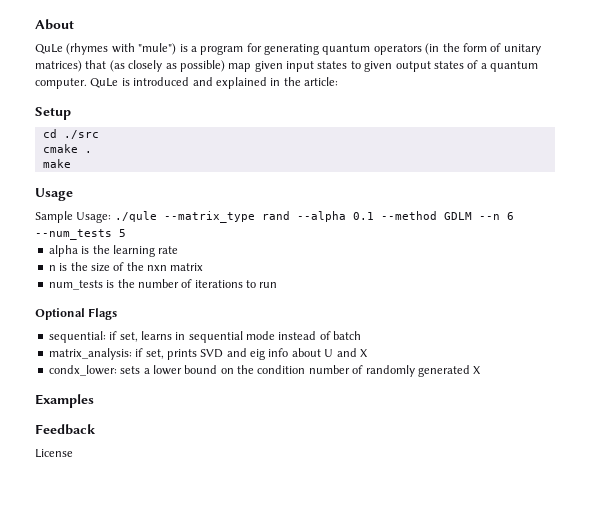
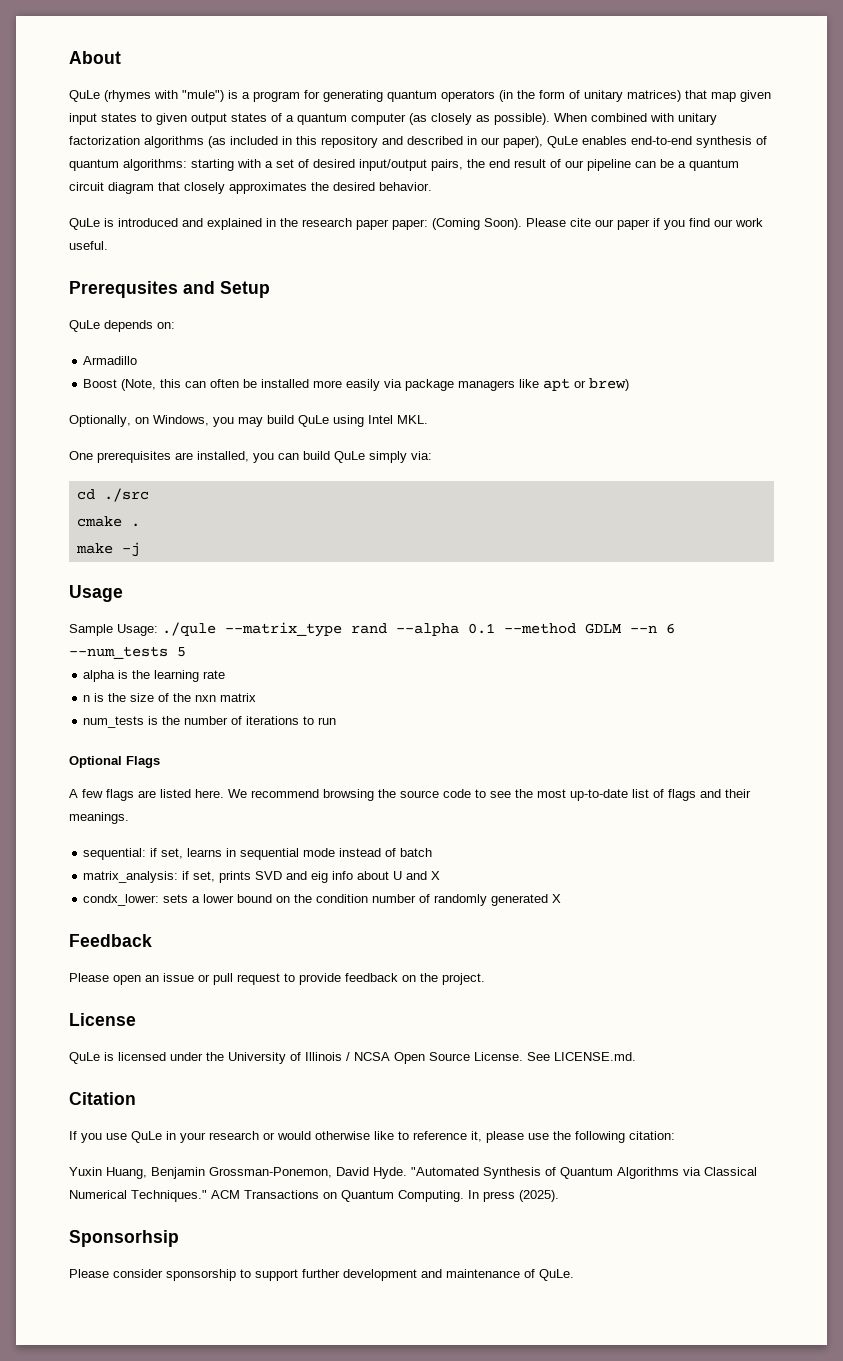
- QuLe (rhymes with "mule") is a program for generating quantum operators (in the form of unitary matrices) that (as closely as possible) map given input states to given output states of a quantum computer. QuLe is introduced and explained in the article:
- Setup
+ QuLe (rhymes with "mule") is a program for generating quantum operators (in the form of unitary matrices) that map given input states to given output states of a quantum computer (as closely as possible). When combined with unitary factorization algorithms (as included in this repository and described in our paper), QuLe enables end-to-end synthesis of quantum algorithms: starting with a set of desired input/output pairs, the end result of our pipeline can be a quantum circuit diagram that closely approximates the desired behavior.
+ QuLe is introduced and explained in the research paper paper: (Coming Soon). Please cite our paper if you find our work useful.
+ Prerequsites and Setup
+ QuLe depends on:
+ Armadillo
+ Boost (Note, this can often be installed more easily via package managers like apt or brew)
+ Optionally, on Windows, you may build QuLe using Intel MKL.
+ One prerequisites are installed, you can build QuLe simply via:
- make
+ make -j
+ A few flags are listed here. We recommend browsing the source code to see the most up-to-date list of flags and their meanings.
- Examples
+ Please open an issue or pull request to provide feedback on the project.
  License
+ QuLe is licensed under the University of Illinois / NCSA Open Source License. See LICENSE.md.
+ Citation
+ If you use QuLe in your research or would otherwise like to reference it, please use the following citation:
+ Yuxin Huang, Benjamin Grossman-Ponemon, David Hyde. "Automated Synthesis of Quantum Algorithms via Classical Numerical Techniques." ACM Transactions on Quantum Computing. In press (2025).
+ Sponsorhsip
+ Please consider sponsorship to support further development and maintenance of QuLe.

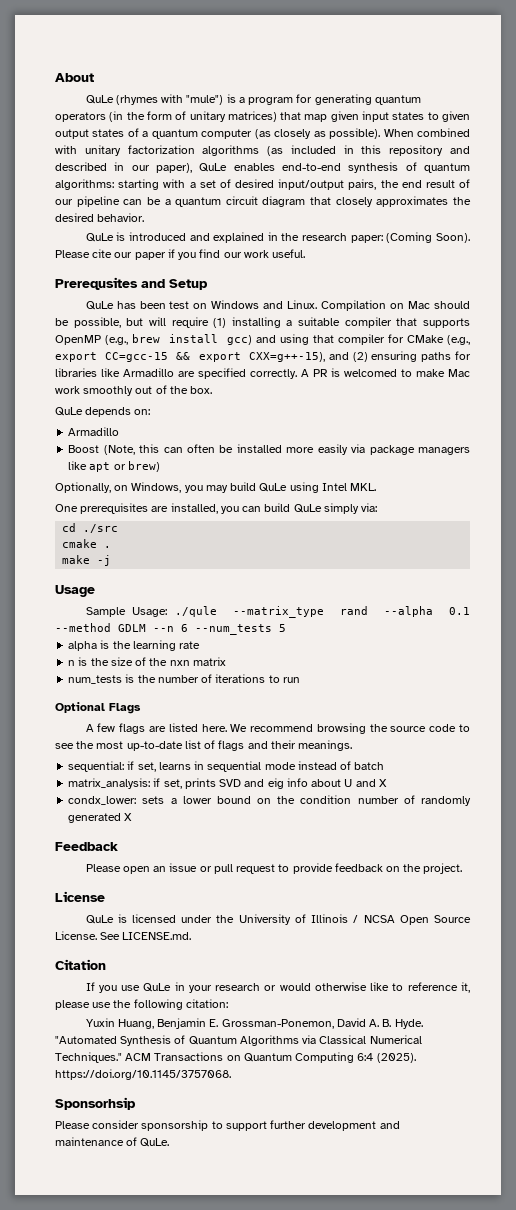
- QuLe is introduced and explained in the research paper paper: (Coming Soon).
+ QuLe is introduced and explained in the research paper: (Coming Soon).
+ QuLe has been test on Windows and Linux. Compilation on Mac should be possible, but will require (1) installing a suitable compiler that supports OpenMP (e.g., brew install gcc) and using that compiler for CMake (e.g., export CC=gcc-15 && export CXX=g++-15), and (2) ensuring paths for libraries like Armadillo are specified correctly. A PR is welcomed to make Mac work smoothly out of the box.
- Yuxin Huang, Benjamin Grossman-Ponemon, David Hyde.
+ Yuxin Huang, Benjamin E. Grossman-Ponemon, David A. B. Hyde.
- ACM Transactions on Quantum Computing. In press (2025).
+ ACM Transactions on Quantum Computing 6:4 (2025). https://doi.org/10.1145/3757068.

